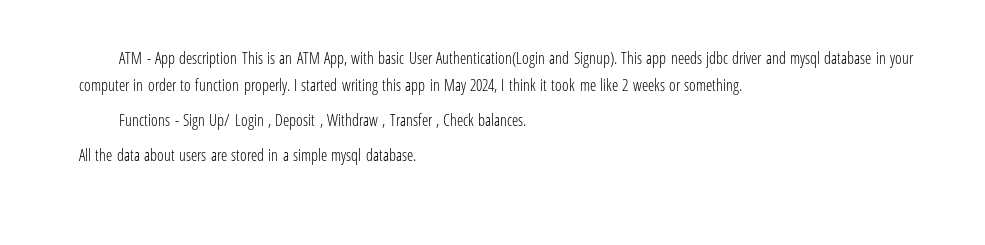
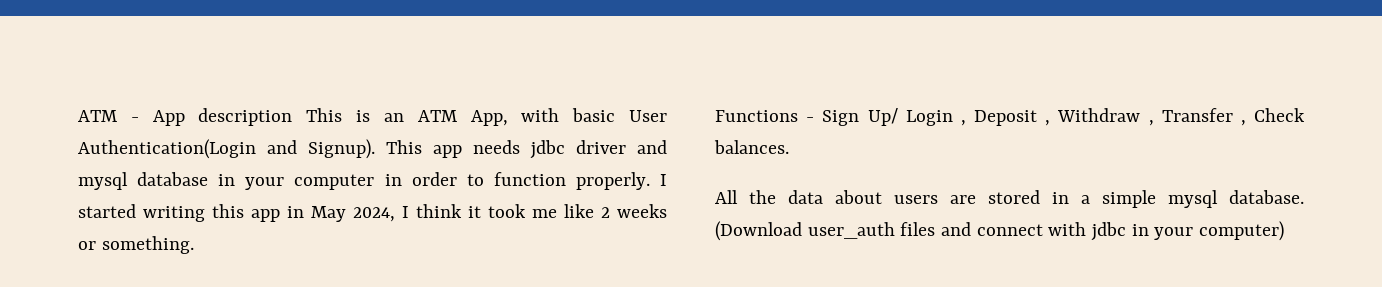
+ (Download user_auth files and connect with jdbc in your computer)

